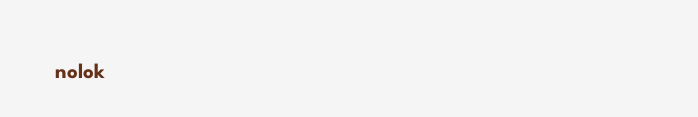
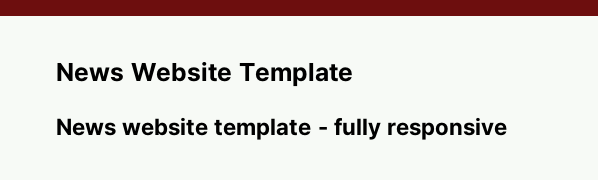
- nolok
+ News Website Template
+ News website template - fully responsive

